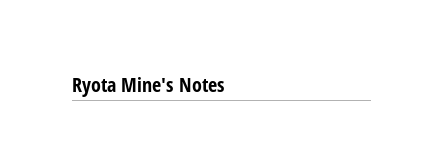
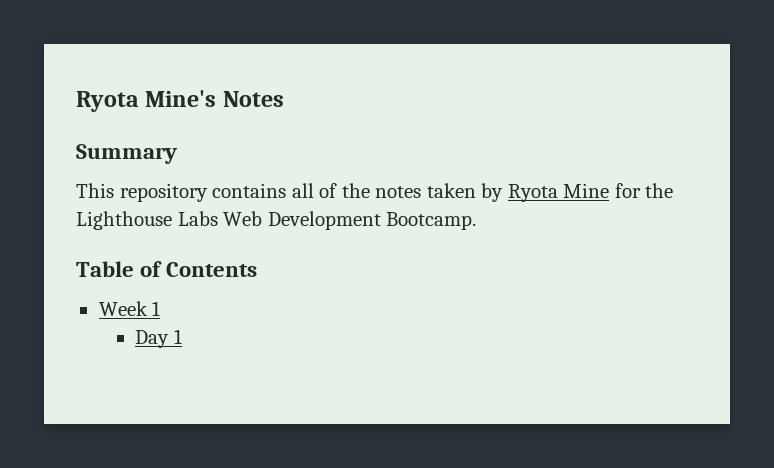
+ Summary
+ This repository contains all of the notes taken by Ryota Mine for the Lighthouse Labs Web Development Bootcamp.
+ Table of Contents
+ Week 1
+ Day 1

